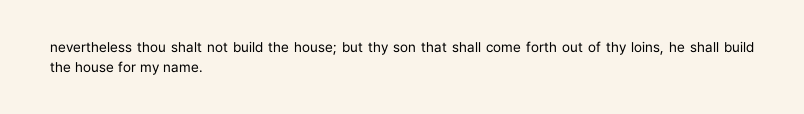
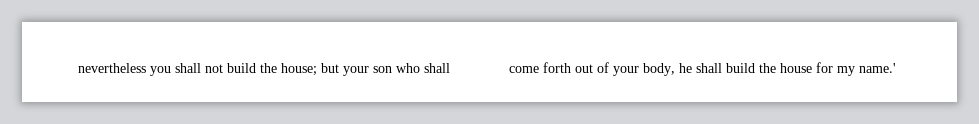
- nevertheless thou shalt not build the house; but thy son that shall come forth out of thy loins, he shall build the house for my name.
+ nevertheless you shall not build the house; but your son who shall come forth out of your body, he shall build the house for my name.'

